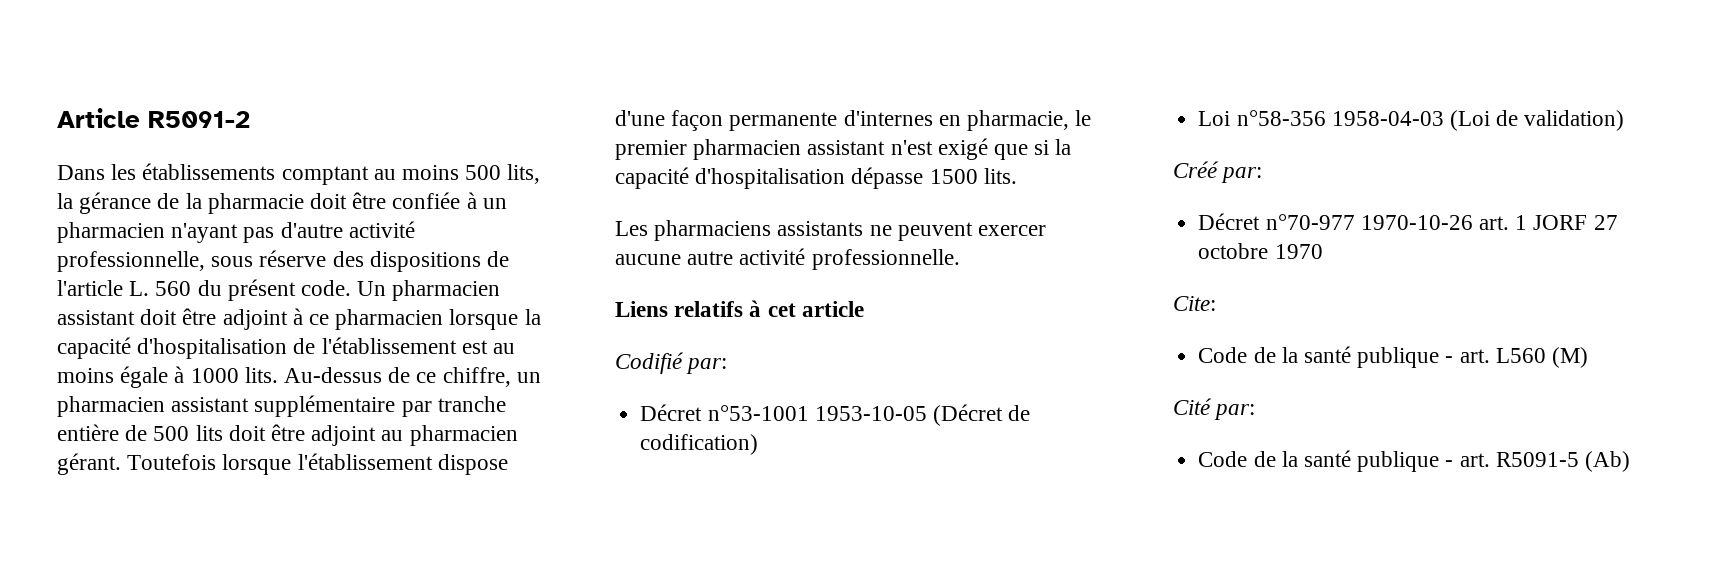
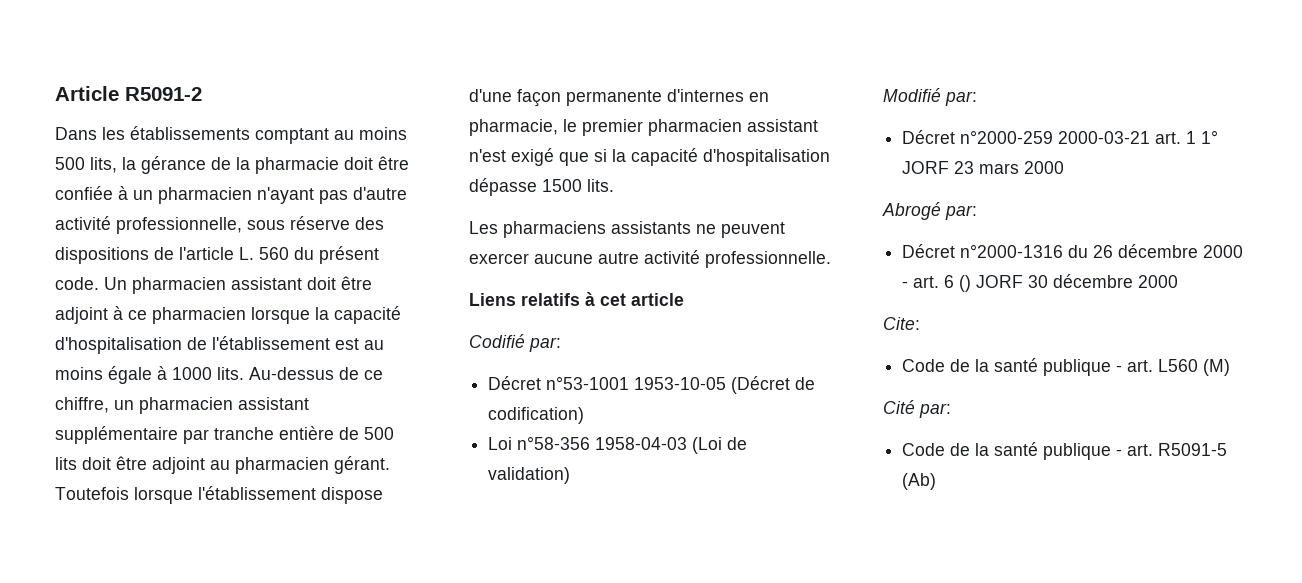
- Créé par:
- Décret n°70-977 1970-10-26 art. 1 JORF 27 octobre 1970
+ Modifié par:
+ Décret n°2000-259 2000-03-21 art. 1 1° JORF 23 mars 2000
+ Abrogé par:
+ Décret n°2000-1316 du 26 décembre 2000 - art. 6 () JORF 30 décembre 2000

